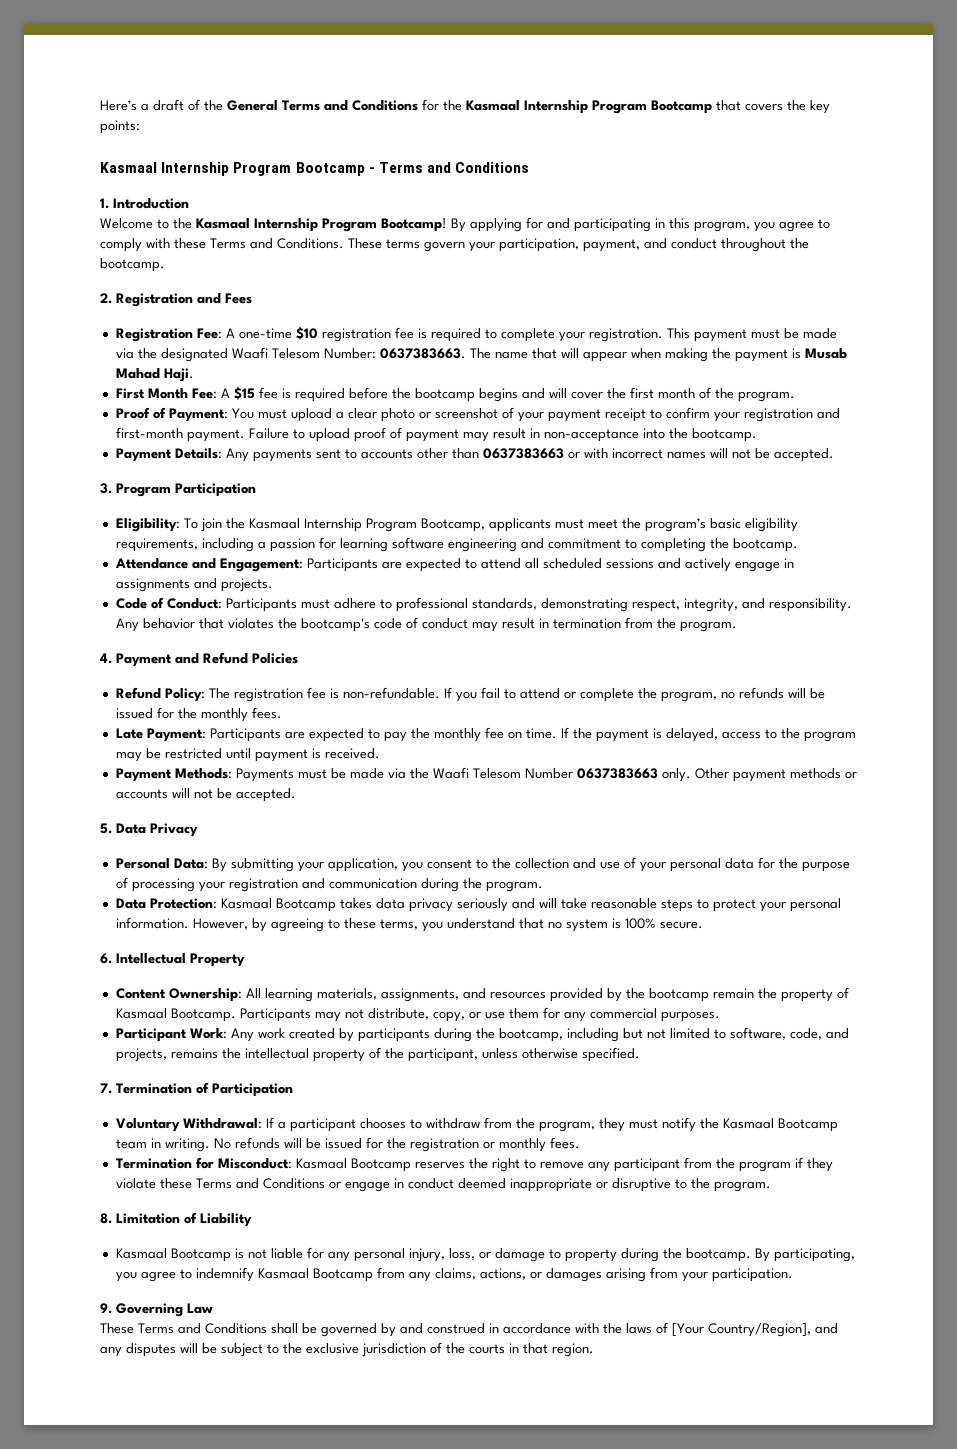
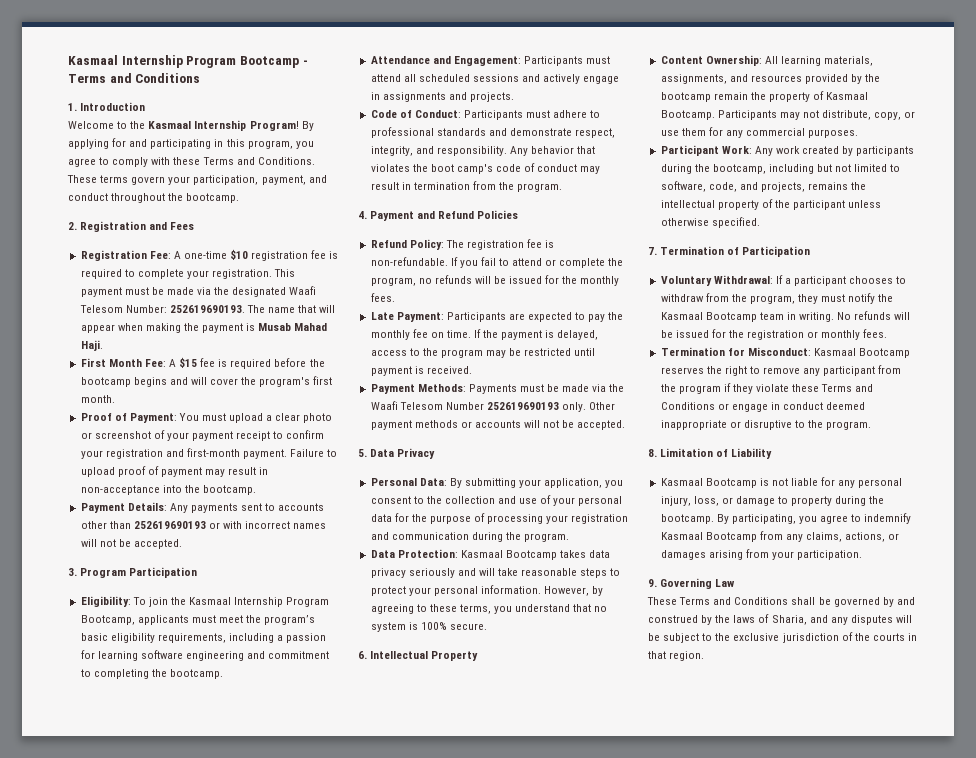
- Here’s a draft of the General Terms and Conditions for the Kasmaal Internship Program Bootcamp that covers the key points:
- Welcome to the Kasmaal Internship Program Bootcamp!
+ Welcome to the Kasmaal Internship Program!
- This payment must be made via the designated Waafi Telesom Number: 0637383663.
+ This payment must be made via the designated Waafi Telesom Number: 252619690193.
- First Month Fee: A $15 fee is required before the bootcamp begins and will cover the first month of the program.
+ First Month Fee: A $15 fee is required before the bootcamp begins and will cover the program's first month.
- Payment Details: Any payments sent to accounts other than 0637383663 or with incorrect names will not be accepted.
+ Payment Details: Any payments sent to accounts other than 252619690193 or with incorrect names will not be accepted.
- Attendance and Engagement: Participants are expected to attend all scheduled sessions and actively engage in assignments and projects.
+ Attendance and Engagement: Participants must attend all scheduled sessions and actively engage in assignments and projects.
- Code of Conduct: Participants must adhere to professional standards, demonstrating respect, integrity, and responsibility.
+ Code of Conduct: Participants must adhere to professional standards and demonstrate respect, integrity, and responsibility.
- Any behavior that violates the bootcamp's code of conduct may result in termination from the program.
+ Any behavior that violates the boot camp's code of conduct may result in termination from the program.
- Payment Methods: Payments must be made via the Waafi Telesom Number 0637383663 only.
+ Payment Methods: Payments must be made via the Waafi Telesom Number 252619690193 only.
- Participant Work: Any work created by participants during the bootcamp, including but not limited to software, code, and projects, remains the intellectual property of the participant, unless otherwise specified.
+ Participant Work: Any work created by participants during the bootcamp, including but not limited to software, code, and projects, remains the intellectual property of the participant unless otherwise specified.
- These Terms and Conditions shall be governed by and construed in accordance with the laws of [Your Country/Region], and any disputes will be subject to the exclusive jurisdiction of the courts in that region.
+ These Terms and Conditions shall be governed by and construed by the laws of Sharia, and any disputes will be subject to the exclusive jurisdiction of the courts in that region.

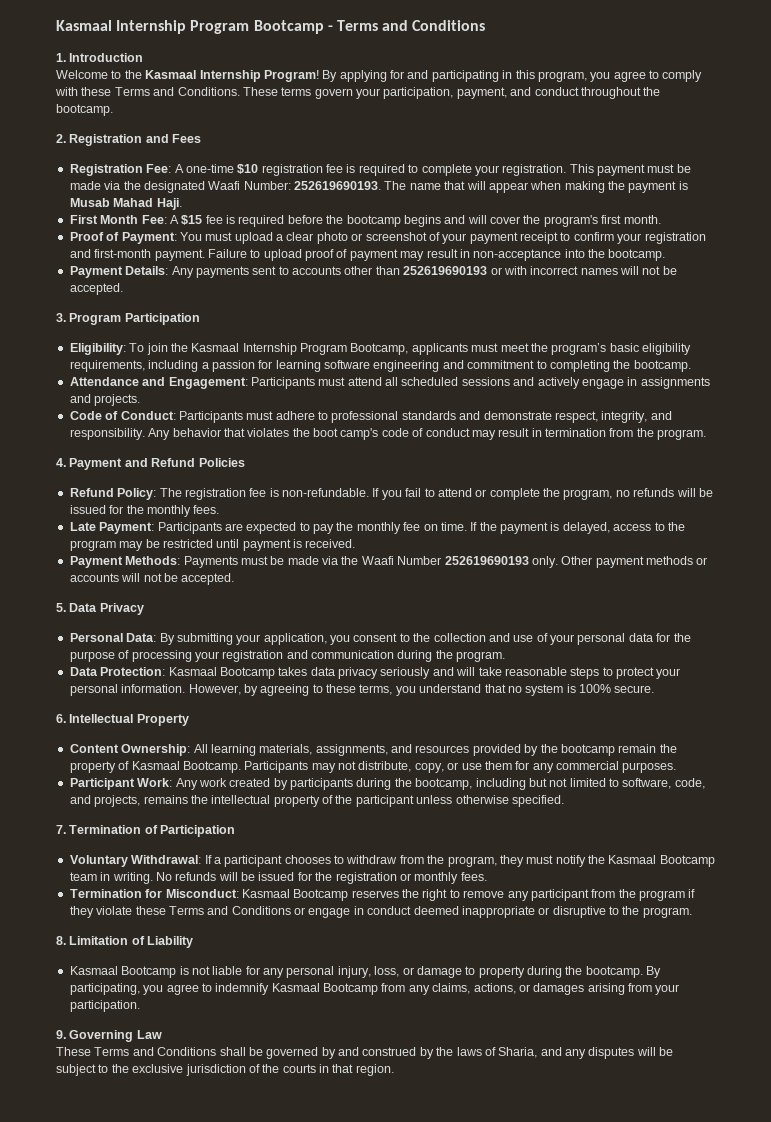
- This payment must be made via the designated Waafi Telesom Number: 252619690193.
+ This payment must be made via the designated Waafi Number: 252619690193.
- Payment Methods: Payments must be made via the Waafi Telesom Number 252619690193 only.
+ Payment Methods: Payments must be made via the Waafi Number 252619690193 only.

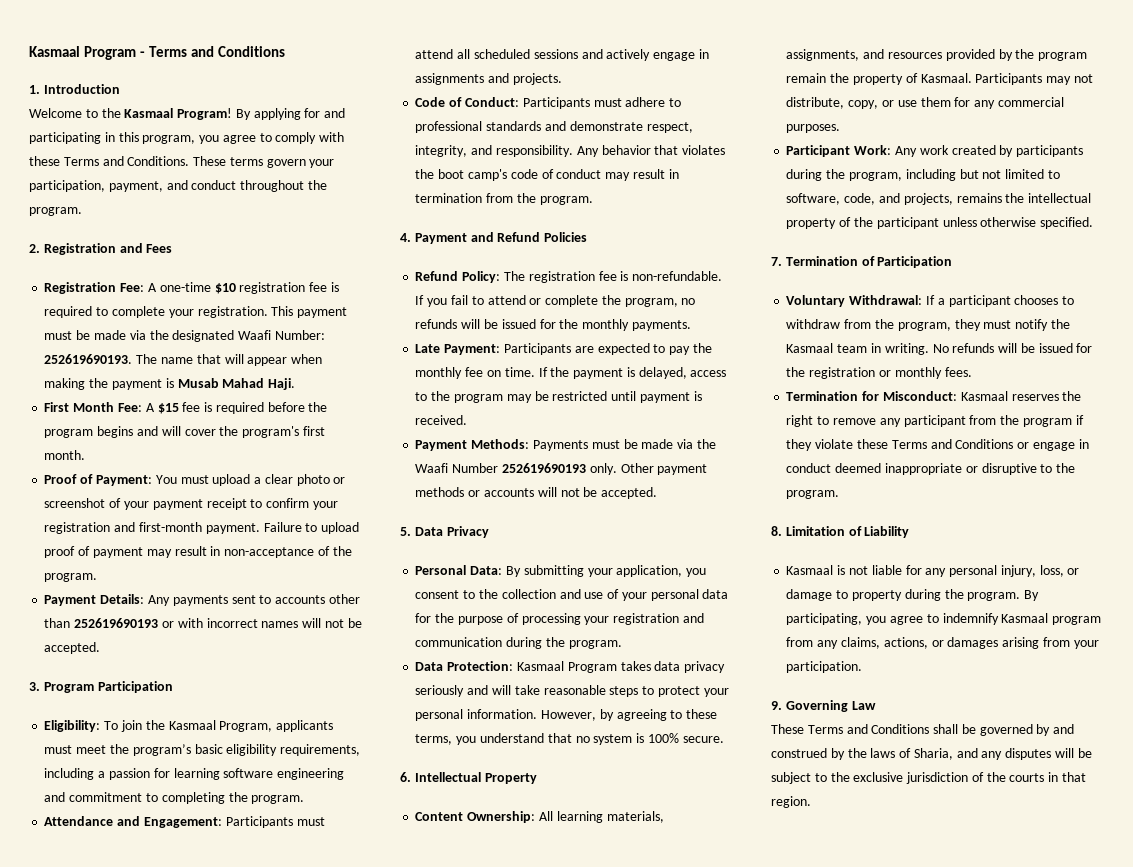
- Kasmaal Internship Program Bootcamp - Terms and Conditions
+ Kasmaal Program - Terms and Conditions
- Welcome to the Kasmaal Internship Program!
+ Welcome to the Kasmaal Program!
- These terms govern your participation, payment, and conduct throughout the bootcamp.
+ These terms govern your participation, payment, and conduct throughout the program.
- First Month Fee: A $15 fee is required before the bootcamp begins and will cover the program's first month.
+ First Month Fee: A $15 fee is required before the program begins and will cover the program's first month.
- Failure to upload proof of payment may result in non-acceptance into the bootcamp.
+ Failure to upload proof of payment may result in non-acceptance of the program.
- Eligibility: To join the Kasmaal Internship Program Bootcamp, applicants must meet the program’s basic eligibility requirements, including a passion for learning software engineering and commitment to completing the bootcamp.
+ Eligibility: To join the Kasmaal Program, applicants must meet the program’s basic eligibility requirements, including a passion for learning software engineering and commitment to completing the program.
- If you fail to attend or complete the program, no refunds will be issued for the monthly fees.
+ If you fail to attend or complete the program, no refunds will be issued for the monthly payments.
- Data Protection: Kasmaal Bootcamp takes data privacy seriously and will take reasonable steps to protect your personal information.
+ Data Protection: Kasmaal Program takes data privacy seriously and will take reasonable steps to protect your personal information.
- Content Ownership: All learning materials, assignments, and resources provided by the bootcamp remain the property of Kasmaal Bootcamp.
+ Content Ownership: All learning materials, assignments, and resources provided by the program remain the property of Kasmaal.
- Participant Work: Any work created by participants during the bootcamp, including but not limited to software, code, and projects, remains the intellectual property of the participant unless otherwise specified.
+ Participant Work: Any work created by participants during the program, including but not limited to software, code, and projects, remains the intellectual property of the participant unless otherwise specified.
- Voluntary Withdrawal: If a participant chooses to withdraw from the program, they must notify the Kasmaal Bootcamp team in writing.
+ Voluntary Withdrawal: If a participant chooses to withdraw from the program, they must notify the Kasmaal team in writing.
- Termination for Misconduct: Kasmaal Bootcamp reserves the right to remove any participant from the program if they violate these Terms and Conditions or engage in conduct deemed inappropriate or disruptive to the program.
+ Termination for Misconduct: Kasmaal reserves the right to remove any participant from the program if they violate these Terms and Conditions or engage in conduct deemed inappropriate or disruptive to the program.
- Kasmaal Bootcamp is not liable for any personal injury, loss, or damage to property during the bootcamp.
+ Kasmaal is not liable for any personal injury, loss, or damage to property during the program.
- By participating, you agree to indemnify Kasmaal Bootcamp from any claims, actions, or damages arising from your participation.
+ By participating, you agree to indemnify Kasmaal program from any claims, actions, or damages arising from your participation.

